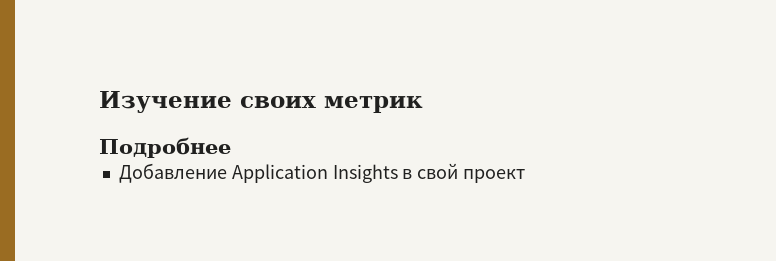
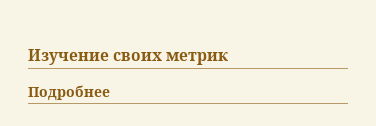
- Добавление Application Insights в свой проект

